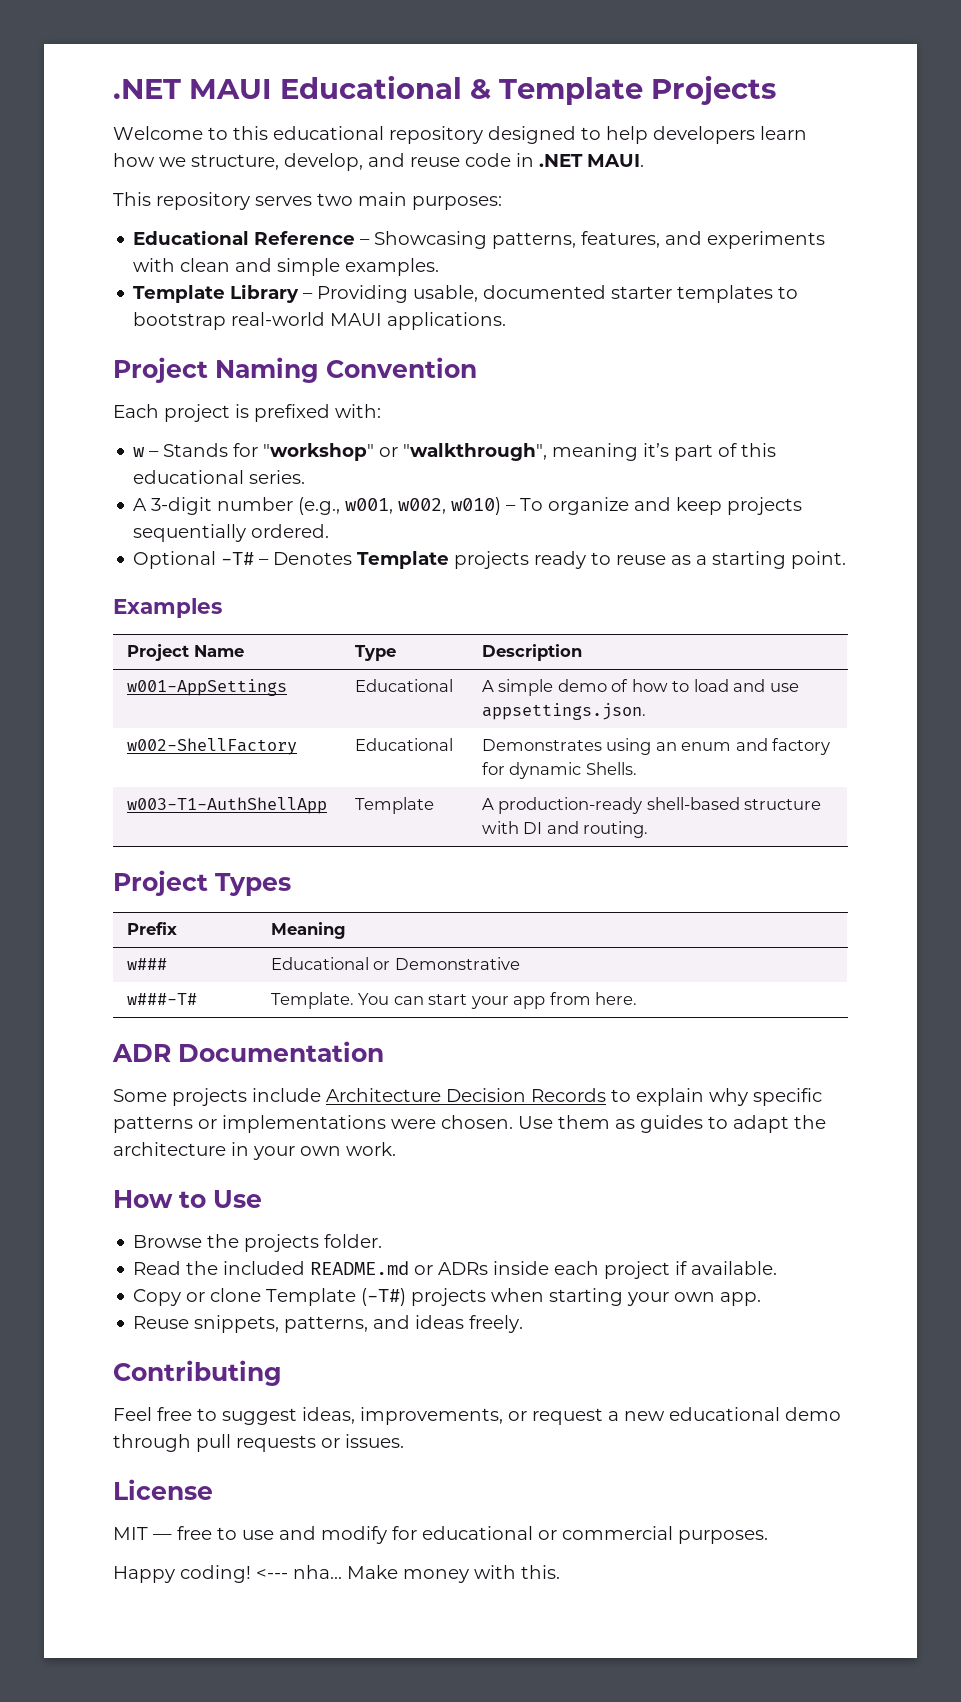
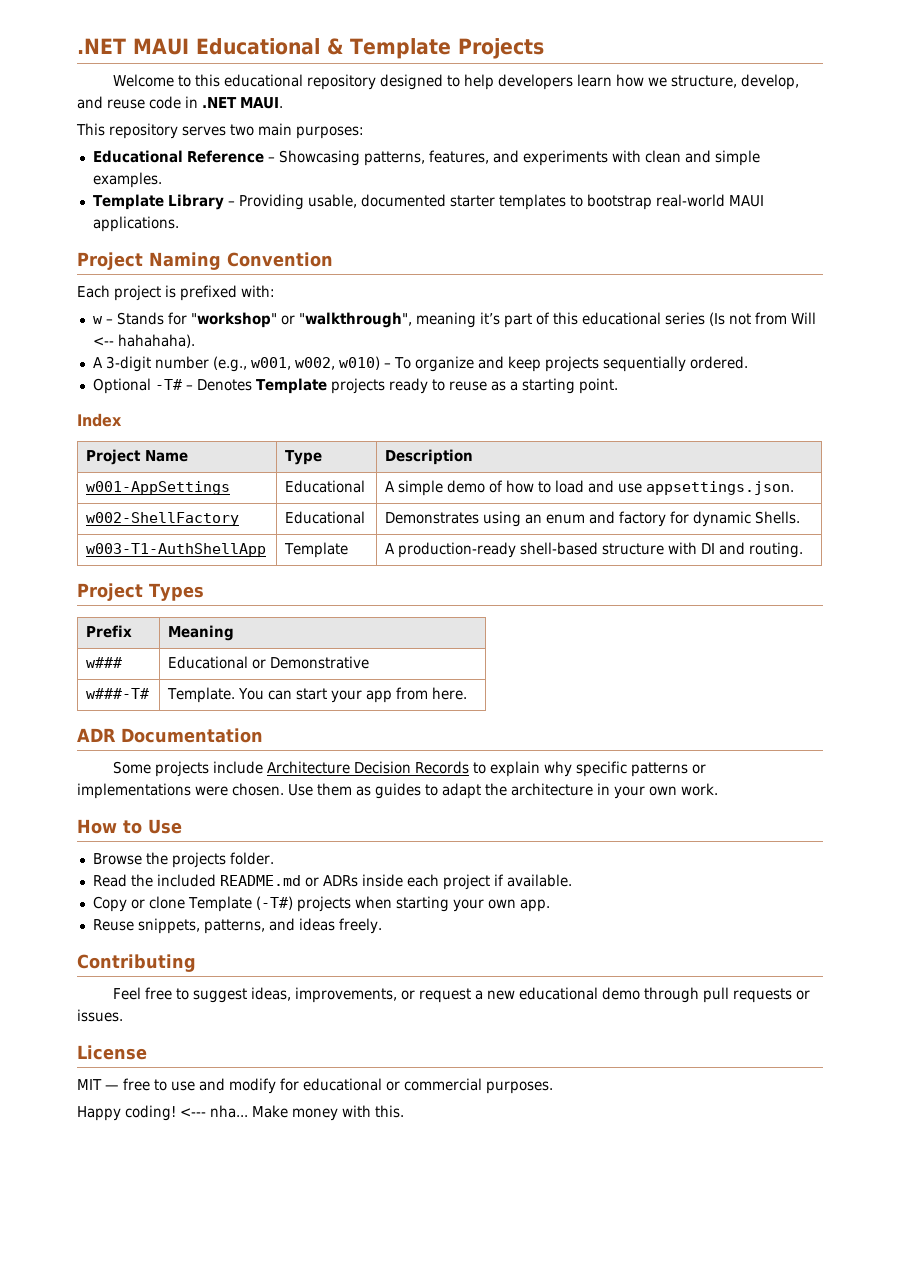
- w – Stands for "workshop" or "walkthrough", meaning it’s part of this educational series.
+ w – Stands for "workshop" or "walkthrough", meaning it’s part of this educational series (Is not from Will <-- hahahaha).
- Examples
+ Index

